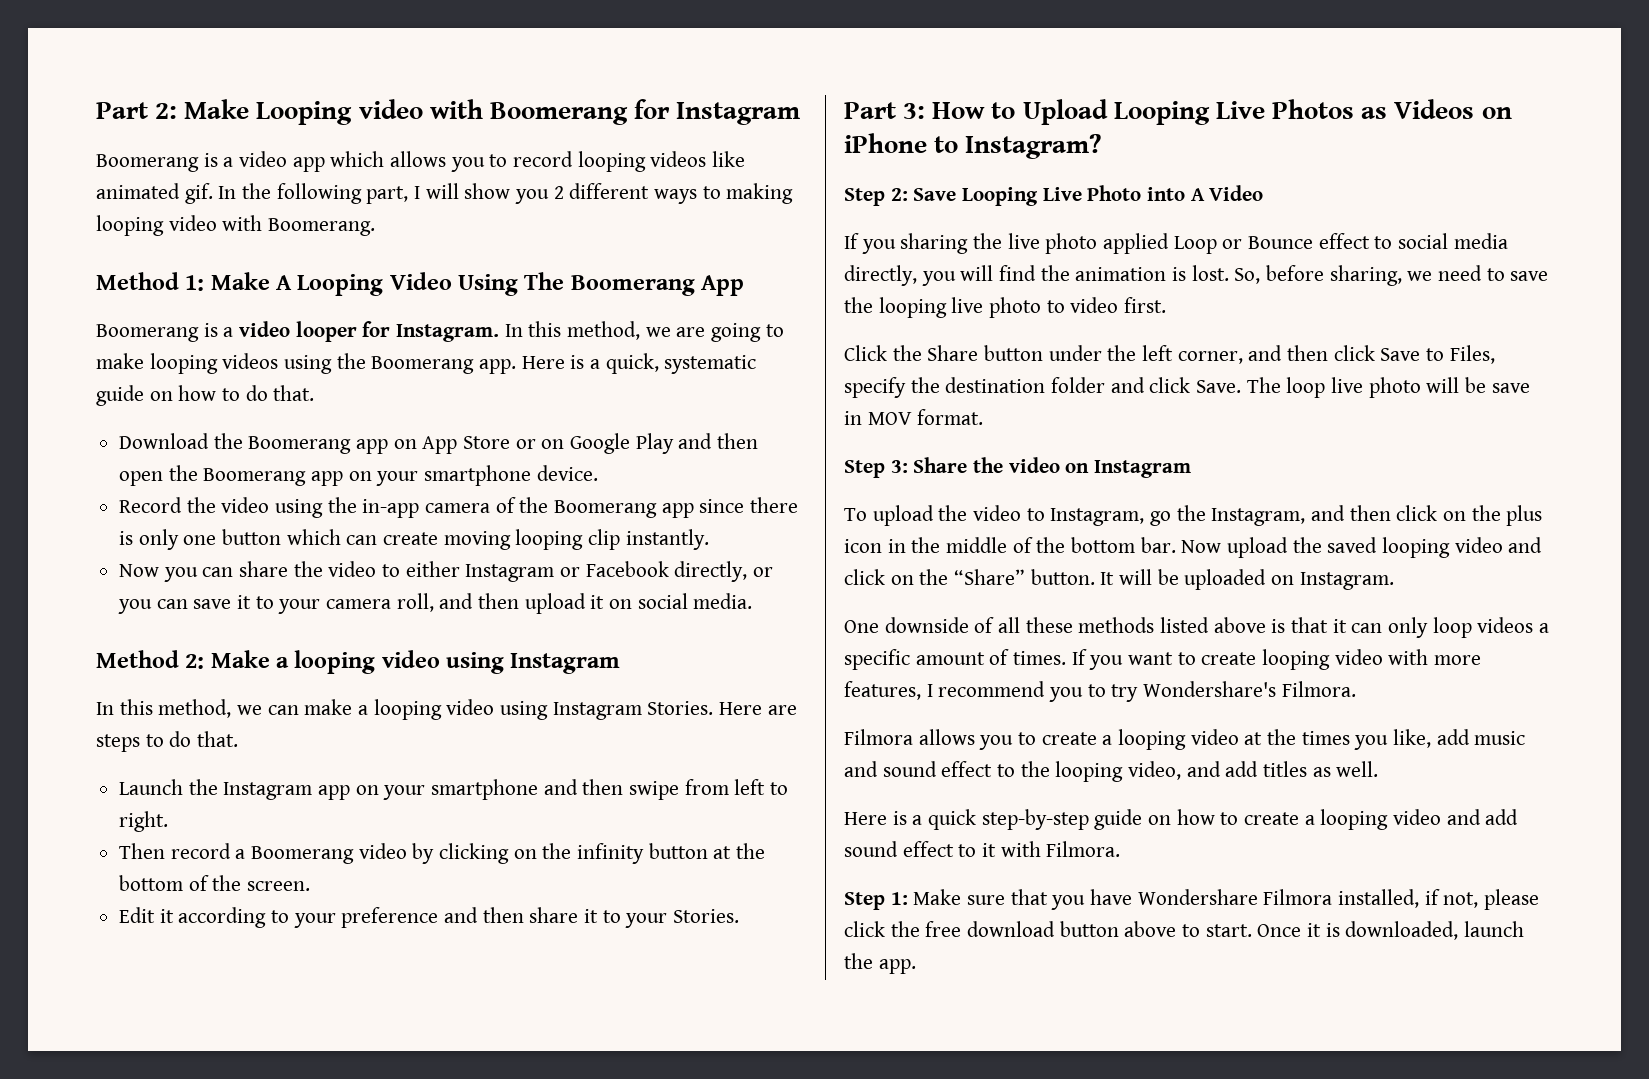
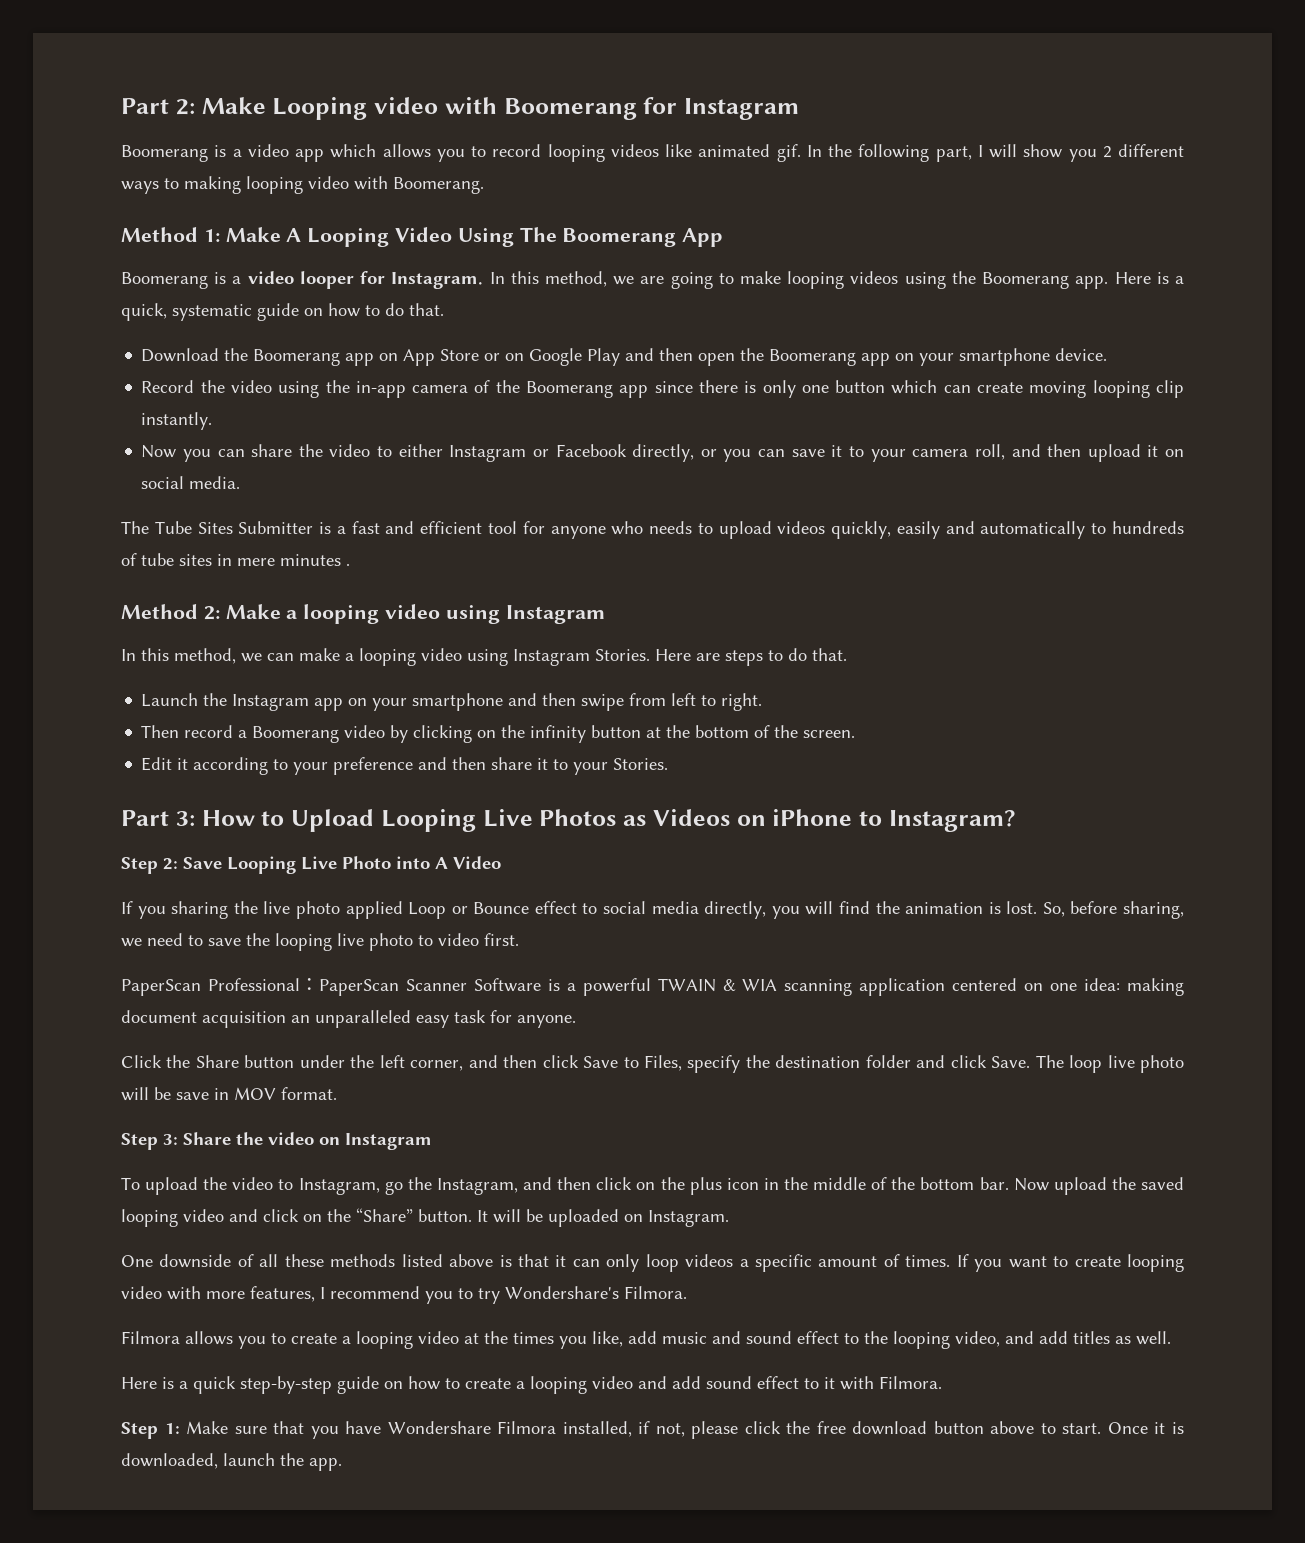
+ The Tube Sites Submitter is a fast and efficient tool for anyone who needs to upload videos quickly, easily and automatically to hundreds of tube sites in mere minutes .
+ PaperScan Professional：PaperScan Scanner Software is a powerful TWAIN & WIA scanning application centered on one idea: making document acquisition an unparalleled easy task for anyone.

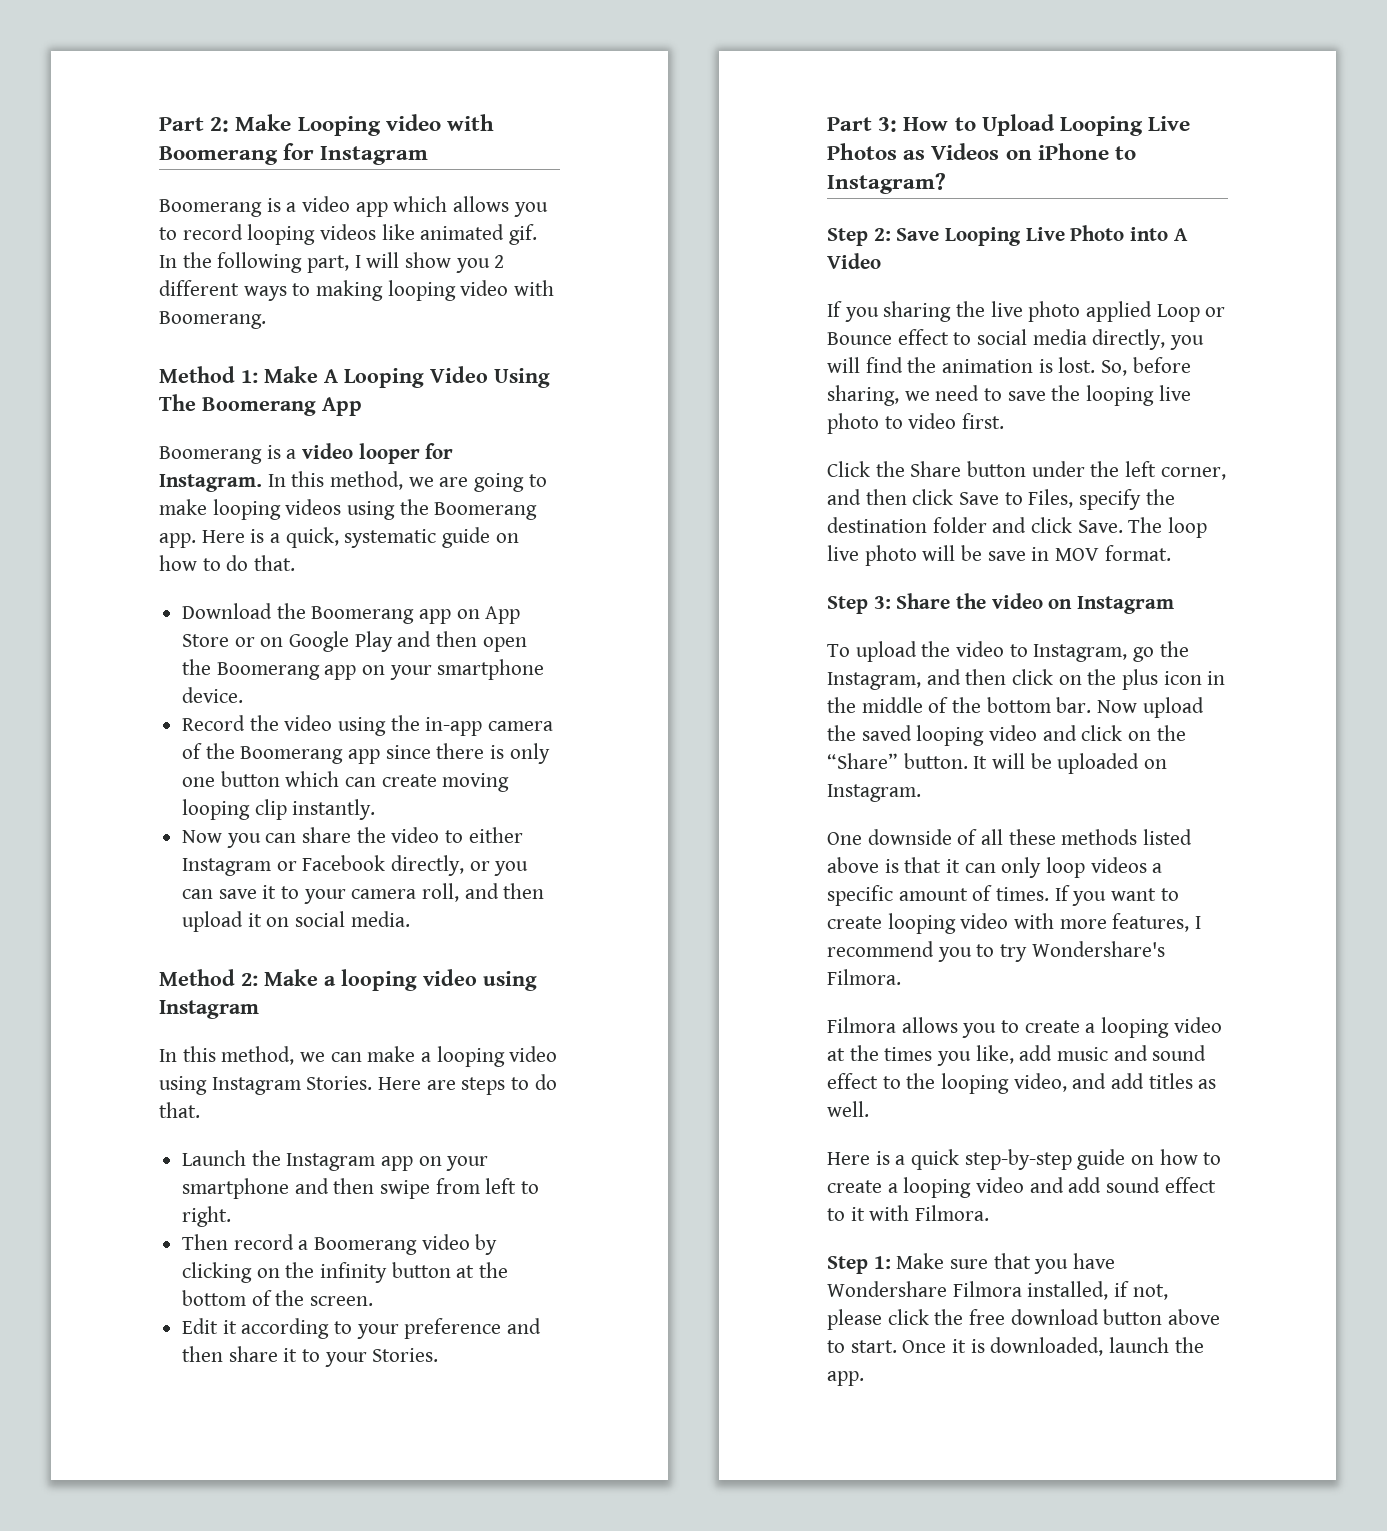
- The Tube Sites Submitter is a fast and efficient tool for anyone who needs to upload videos quickly, easily and automatically to hundreds of tube sites in mere minutes .
- PaperScan Professional：PaperScan Scanner Software is a powerful TWAIN & WIA scanning application centered on one idea: making document acquisition an unparalleled easy task for anyone.

